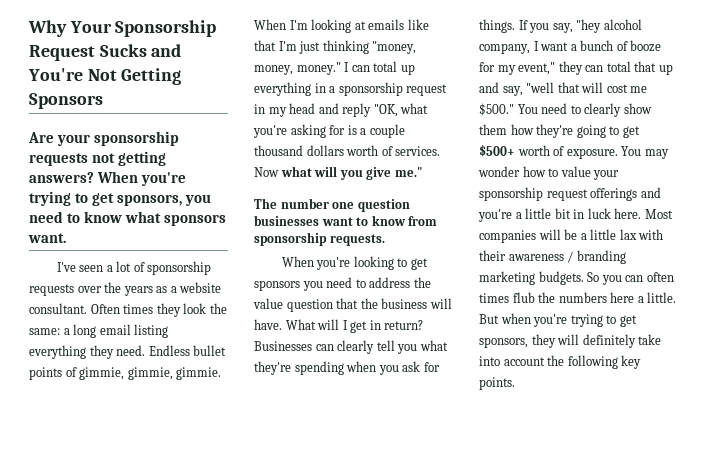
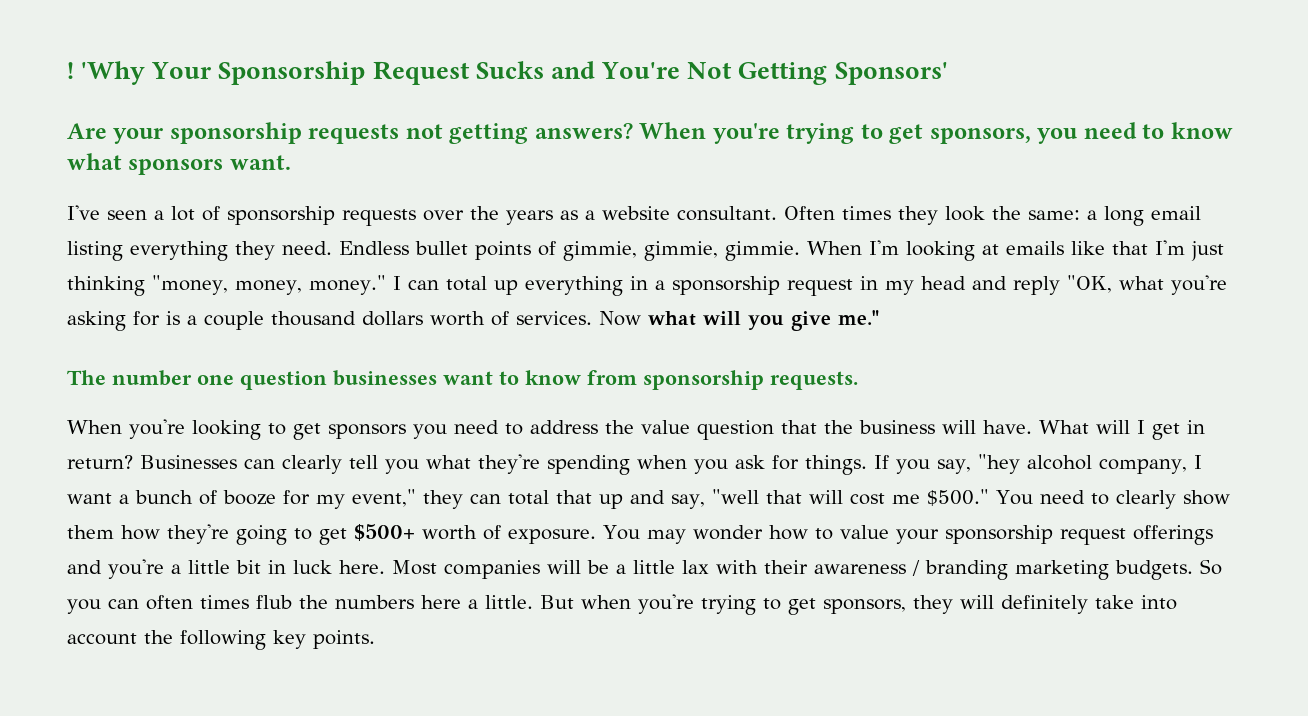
- Why Your Sponsorship Request Sucks and You're Not Getting Sponsors
+ ! 'Why Your Sponsorship Request Sucks and You're Not Getting Sponsors'

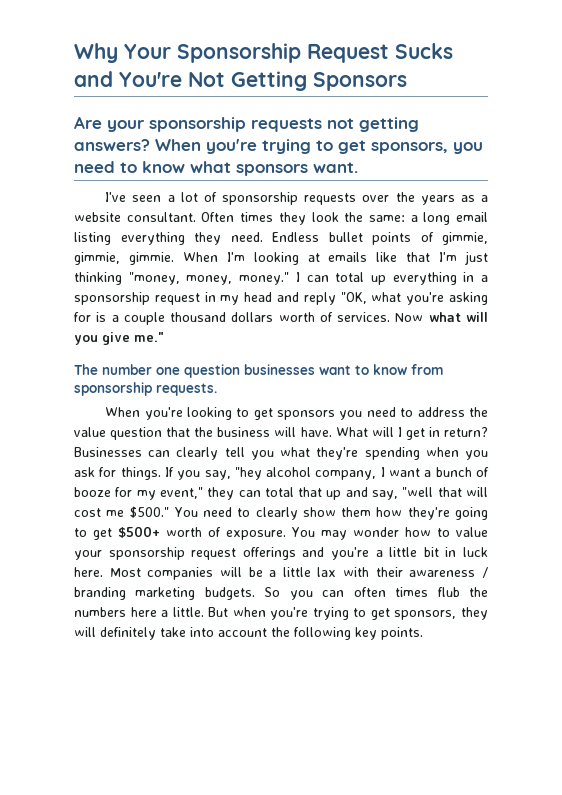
- ! 'Why Your Sponsorship Request Sucks and You're Not Getting Sponsors'
+ Why Your Sponsorship Request Sucks and You're Not Getting Sponsors

